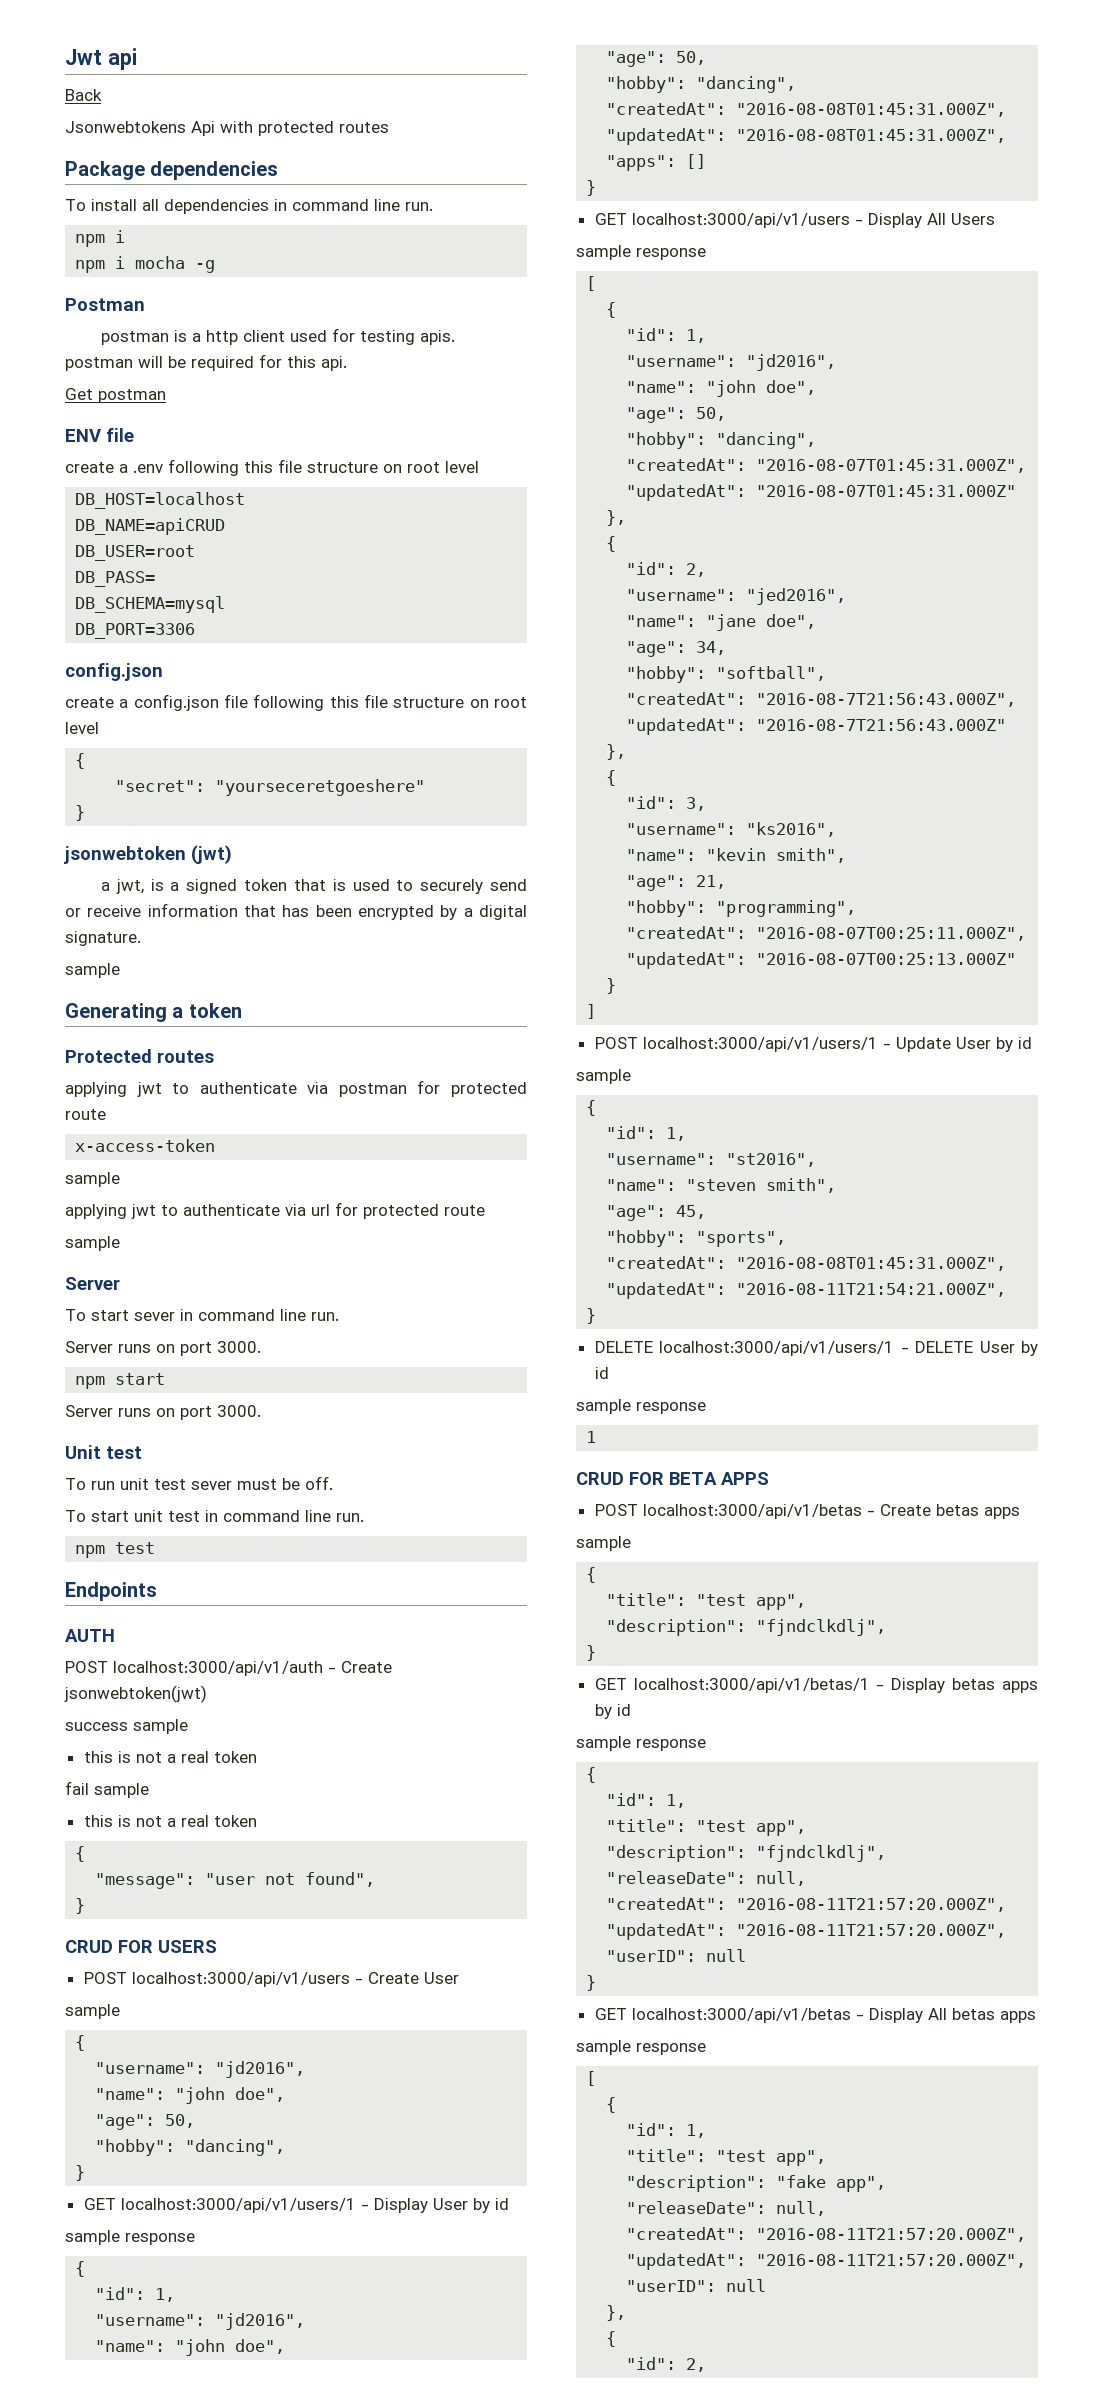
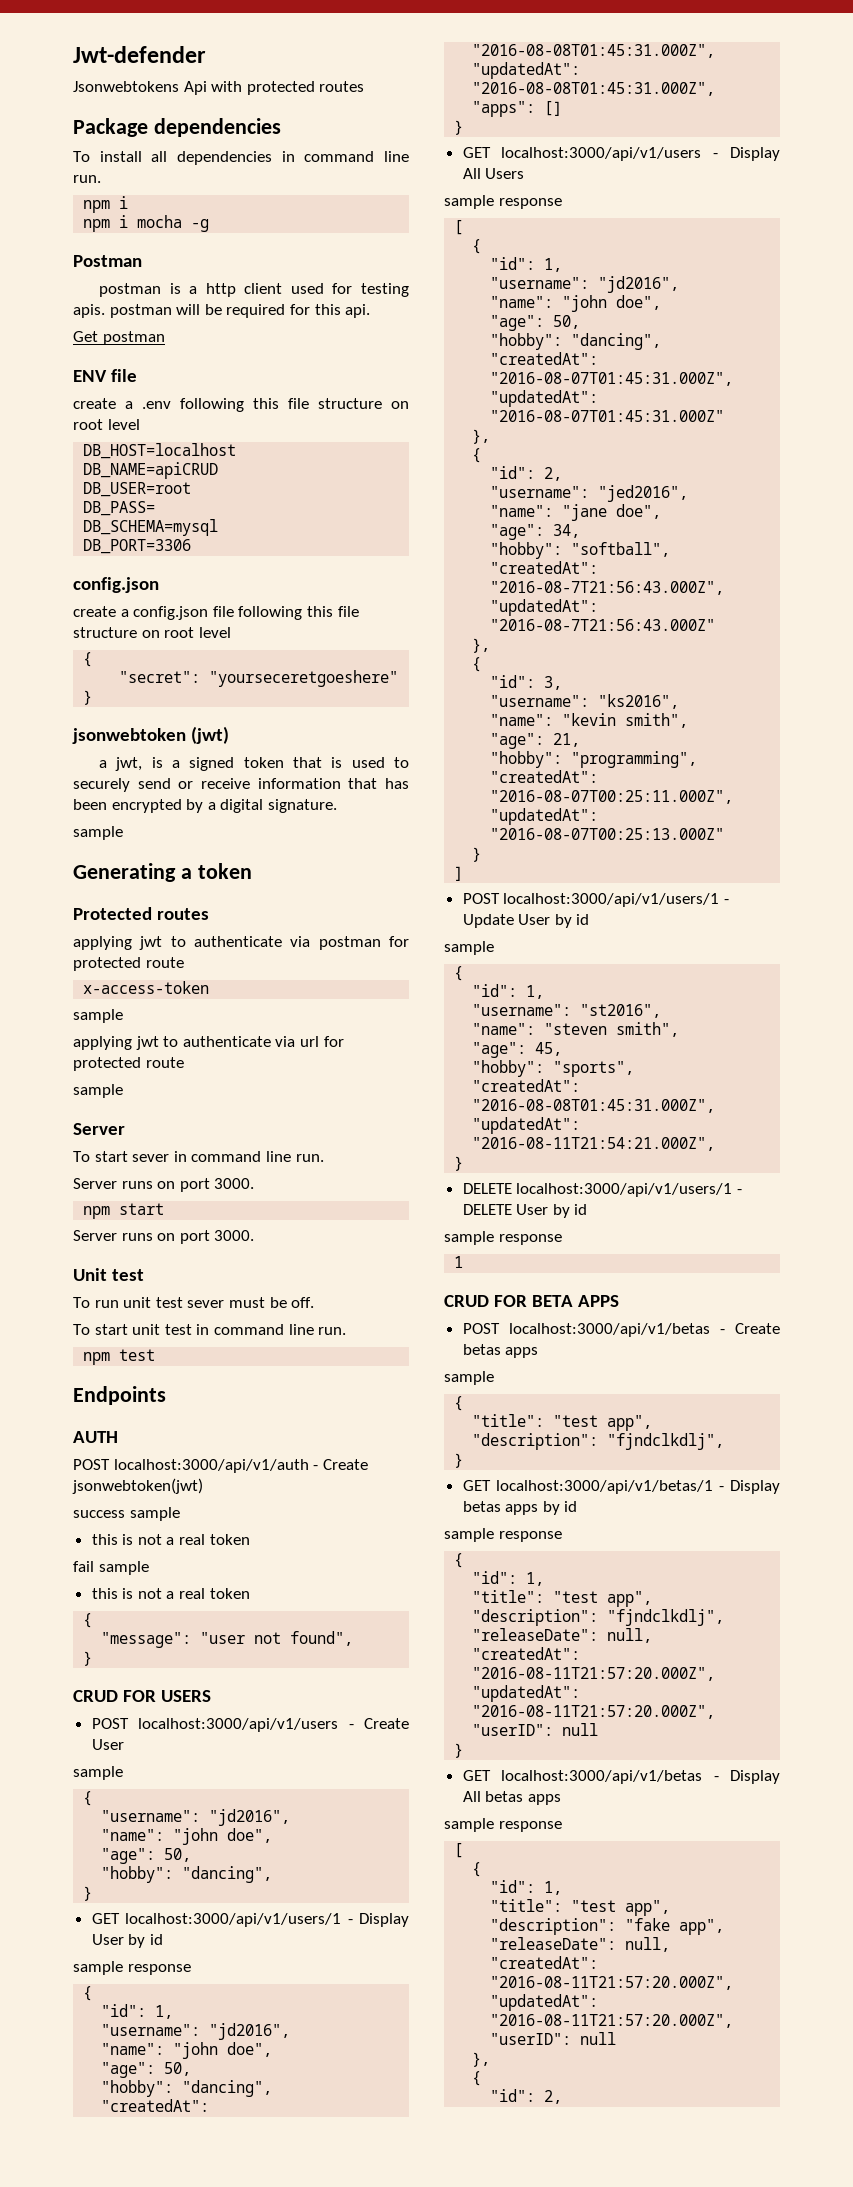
- Jwt api
- Back
+ Jwt-defender

